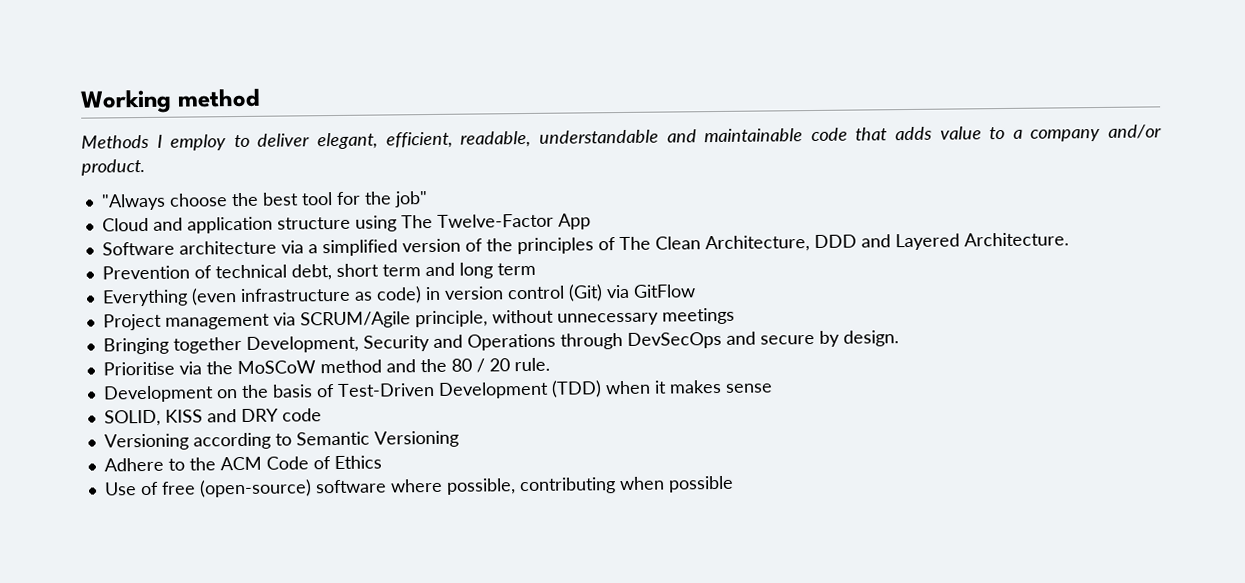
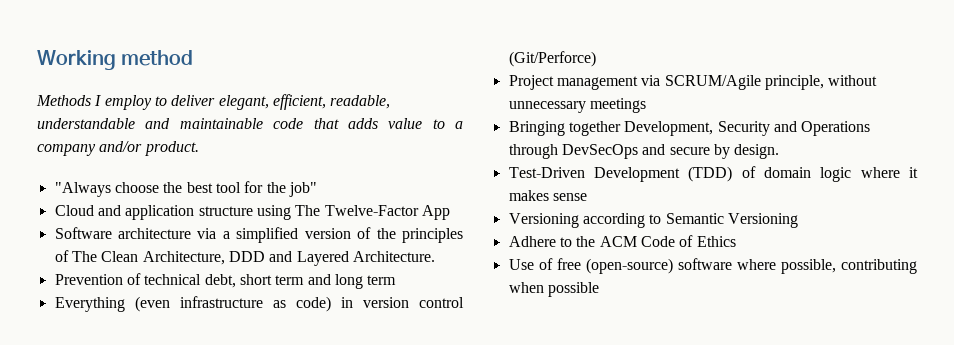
- Everything (even infrastructure as code) in version control (Git) via GitFlow
+ Everything (even infrastructure as code) in version control (Git/Perforce)
- Prioritise via the MoSCoW method and the 80 / 20 rule.
- Development on the basis of Test-Driven Development (TDD) when it makes sense
- SOLID, KISS and DRY code
+ Test-Driven Development (TDD) of domain logic where it makes sense

